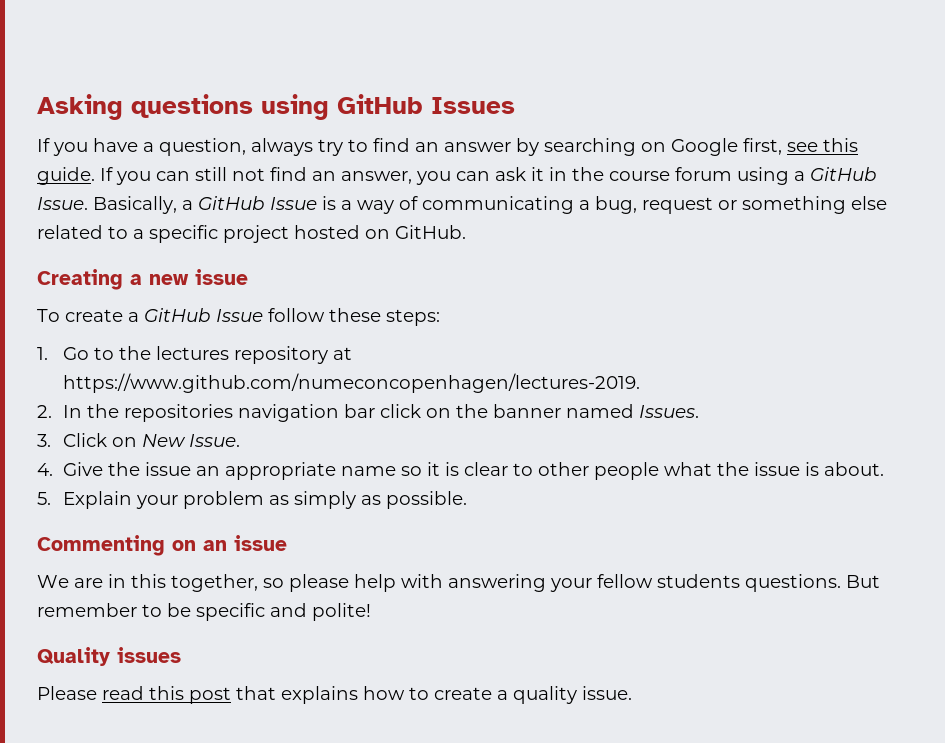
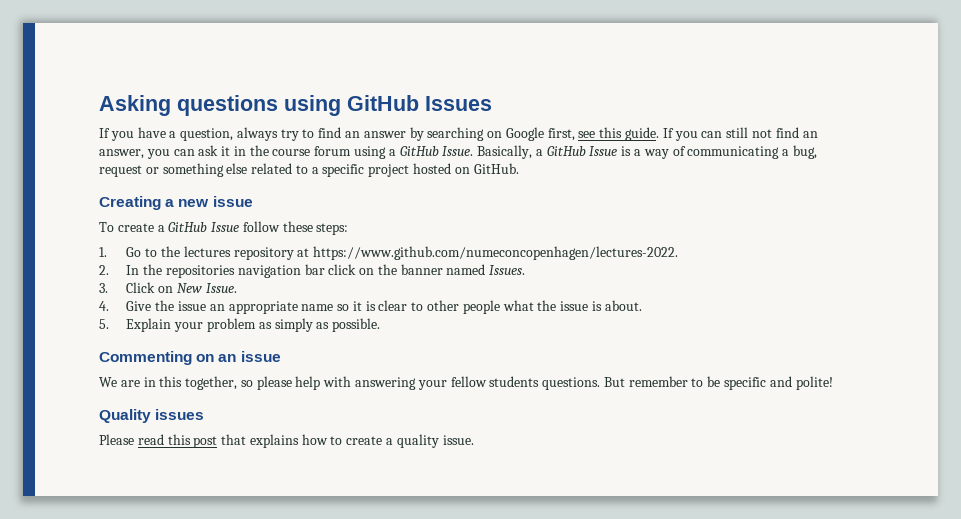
- 1. Go to the lectures repository at https://www.github.com/numeconcopenhagen/lectures-2019.
+ 1. Go to the lectures repository at https://www.github.com/numeconcopenhagen/lectures-2022.

